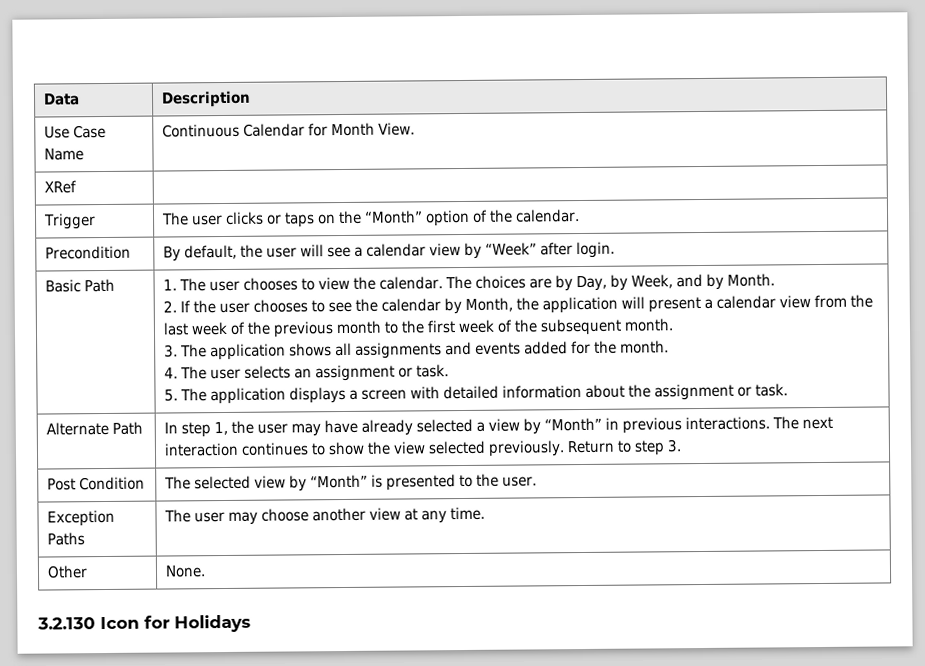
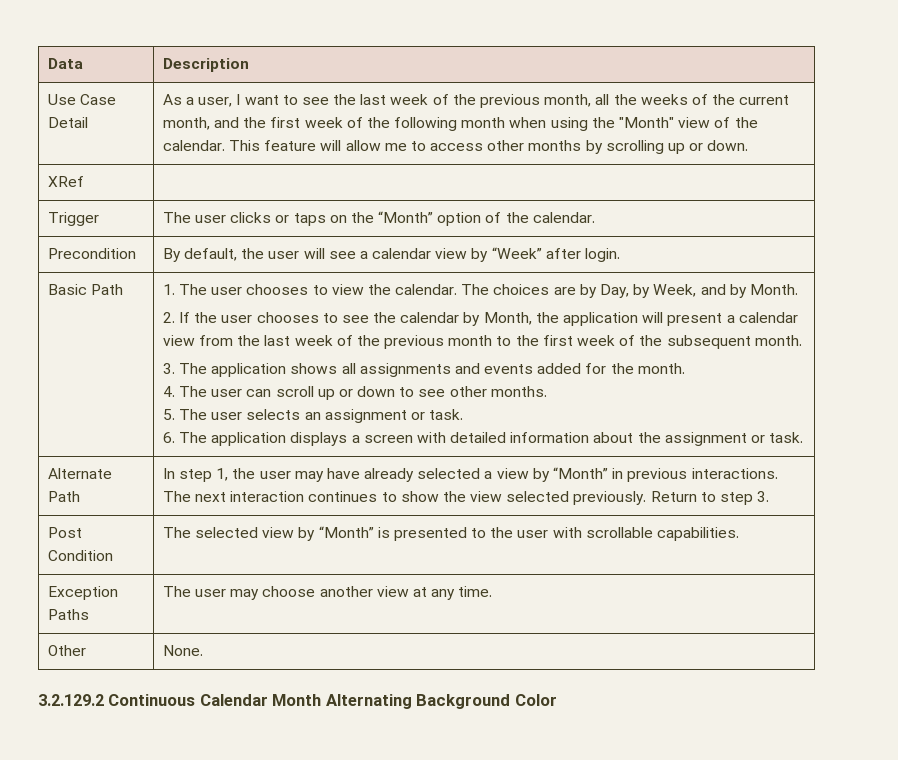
- Use Case Name | Continuous Calendar for Month View.
+ Use Case Detail | As a user, I want to see the last week of the previous month, all the weeks of the current month, and the first week of the following month when using the "Month" view of the calendar. This feature will allow me to access other months by scrolling up or down.
- 4. The user selects an assignment or task.
+ 4. The user can scroll up or down to see other months.
+ 5. The user selects an assignment or task.
- 5. The application displays a screen with detailed information about the assignment or task.
+ 6. The application displays a screen with detailed information about the assignment or task.
- Post Condition | The selected view by “Month” is presented to the user.
+ Post Condition | The selected view by “Month” is presented to the user with scrollable capabilities.
- 3.2.130 Icon for Holidays
+ 3.2.129.2 Continuous Calendar Month Alternating Background Color

